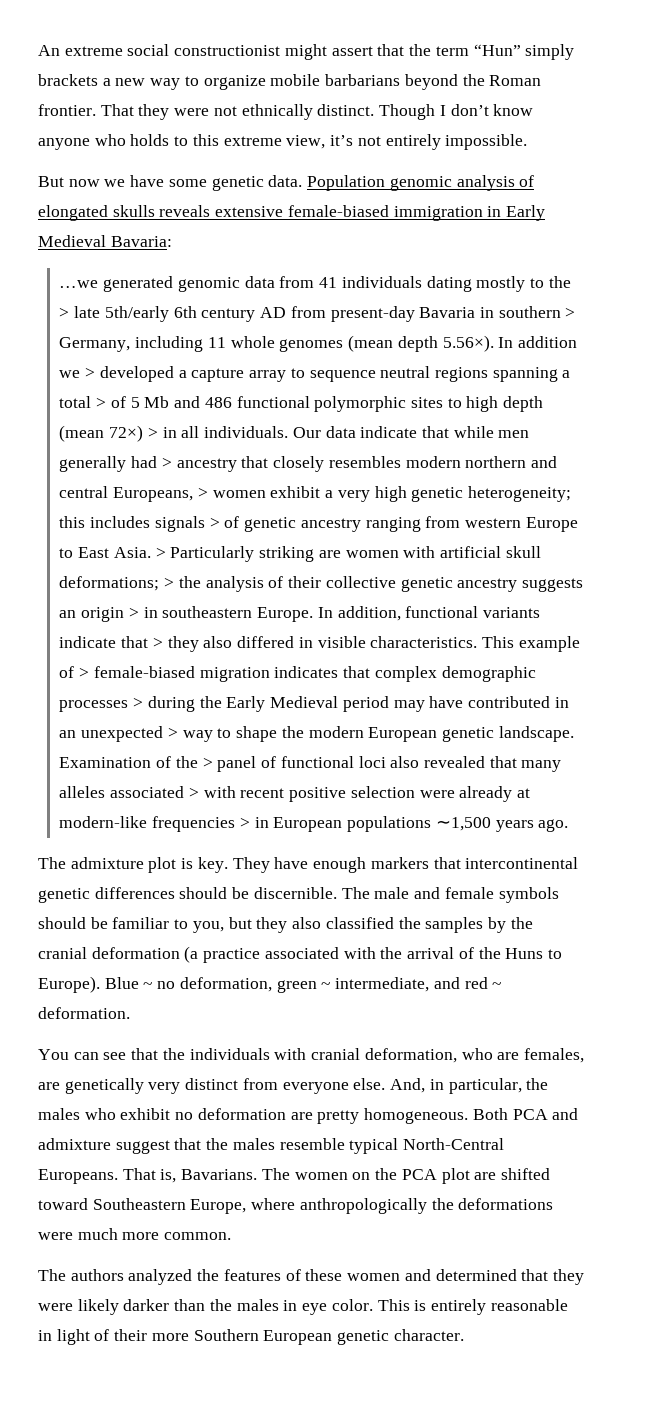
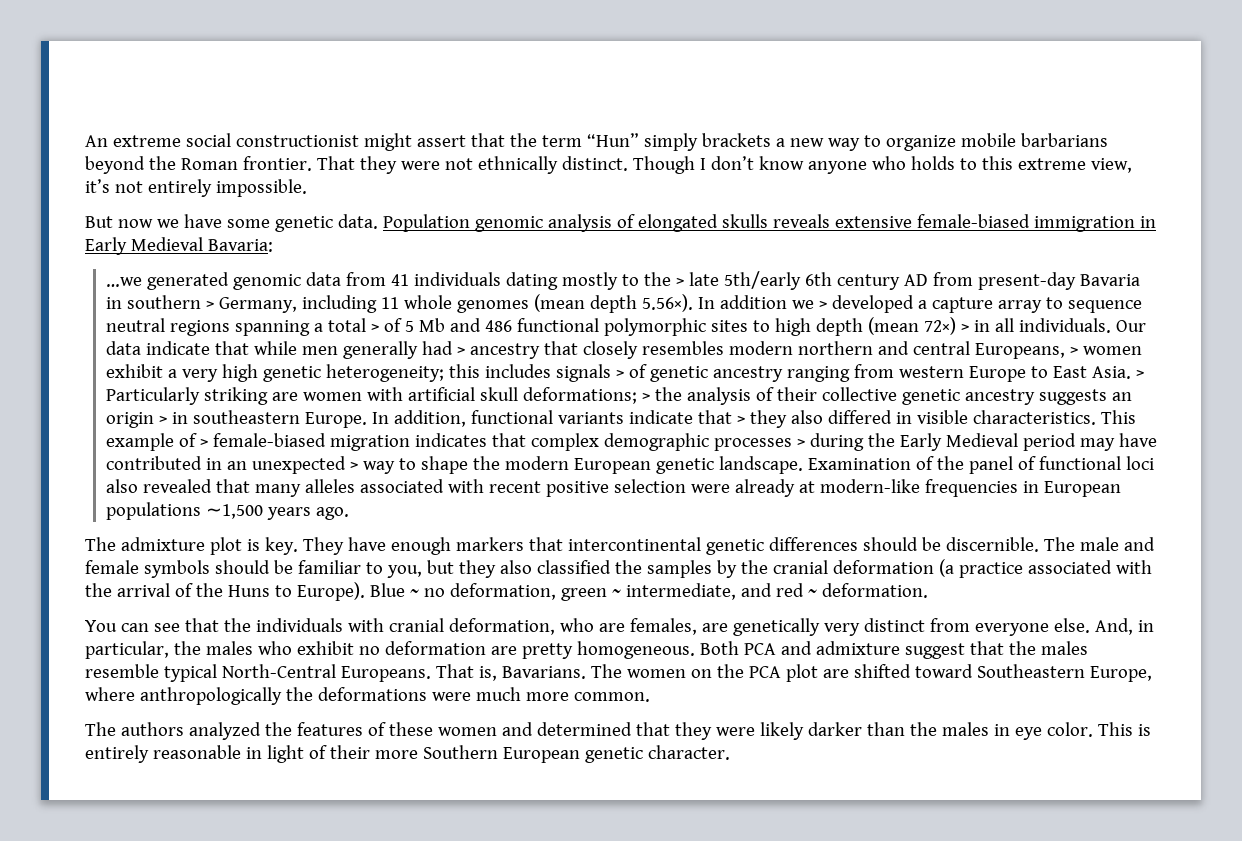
- Examination of the > panel of functional loci also revealed that many alleles associated > with recent positive selection were already at modern-like frequencies > in European populations ∼1,500 years ago.
+ Examination of the panel of functional loci also revealed that many alleles associated with recent positive selection were already at modern-like frequencies in European populations ∼1,500 years ago.

